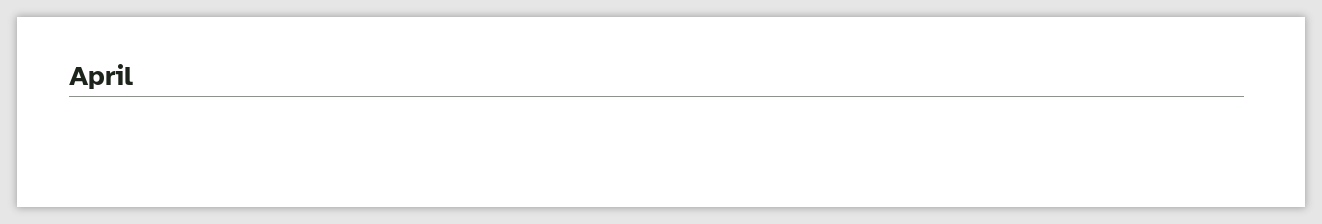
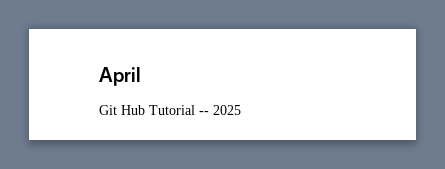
+ Git Hub Tutorial -- 2025

